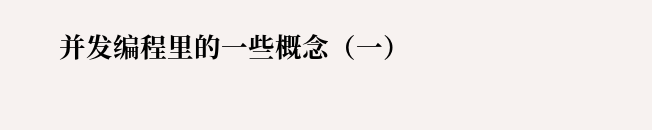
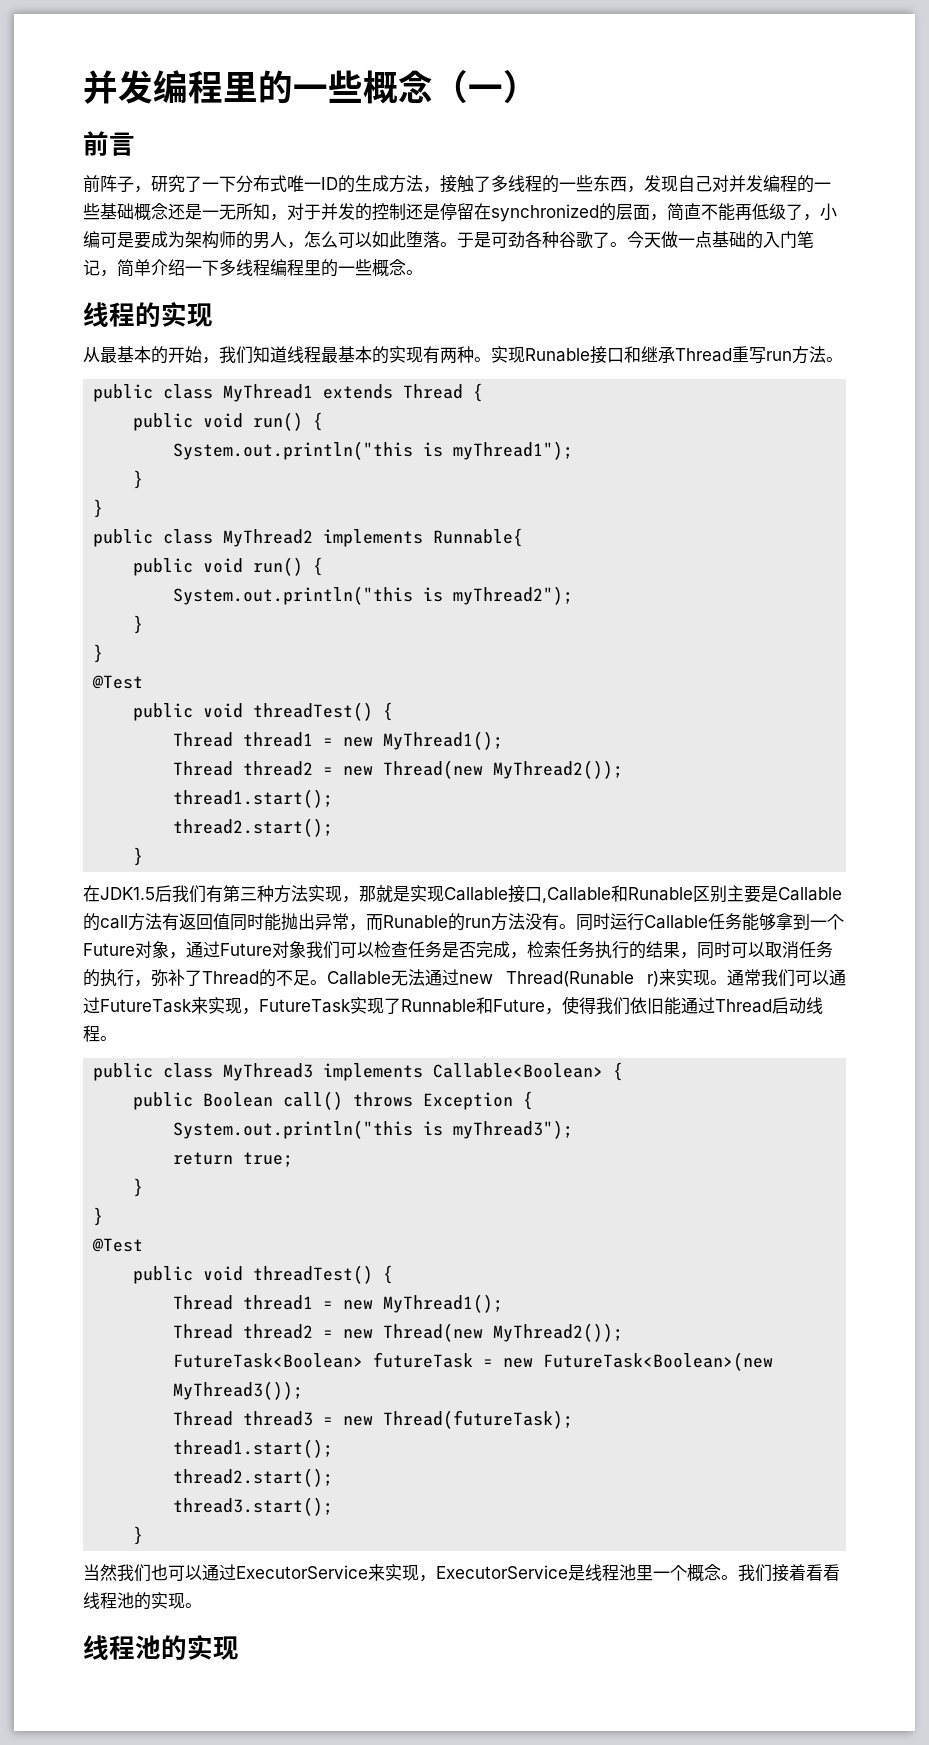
+ 前言
+ 前阵子，研究了一下分布式唯一ID的生成方法，接触了多线程的一些东西，发现自己对并发编程的一些基础概念还是一无所知，对于并发的控制还是停留在synchronized的层面，简直不能再低级了，小编可是要成为架构师的男人，怎么可以如此堕落。于是可劲各种谷歌了。今天做一点基础的入门笔记，简单介绍一下多线程编程里的一些概念。
+ 线程的实现
+ 从最基本的开始，我们知道线程最基本的实现有两种。实现Runable接口和继承Thread重写run方法。
+ public class MyThread1 extends Thread {
+ public void run() {
+ System.out.println("this is myThread1");
+ }
+ }
+ public class MyThread2 implements Runnable{
+ public void run() {
+ System.out.println("this is myThread2");
+ }
+ }
+ @Test
+ public void threadTest() {
+ Thread thread1 = new MyThread1();
+ Thread thread2 = new Thread(new MyThread2());
+ thread1.start();
+ thread2.start();
+ }
+ 在JDK1.5后我们有第三种方法实现，那就是实现Callable接口,Callable和Runable区别主要是Callable的call方法有返回值同时能抛出异常，而Runable的run方法没有。同时运行Callable任务能够拿到一个Future对象，通过Future对象我们可以检查任务是否完成，检索任务执行的结果，同时可以取消任务的执行，弥补了Thread的不足。Callable无法通过new Thread(Runable r)来实现。通常我们可以通过FutureTask来实现，FutureTask实现了Runnable和Future，使得我们依旧能通过Thread启动线程。
+ public class MyThread3 implements Callable<Boolean> {
+ public Boolean call() throws Exception {
+ System.out.println("this is myThread3");
+ return true;
+ }
+ }
+ @Test
+ public void threadTest() {
+ Thread thread1 = new MyThread1();
+ Thread thread2 = new Thread(new MyThread2());
+ FutureTask<Boolean> futureTask = new FutureTask<Boolean>(new MyThread3());
+ Thread thread3 = new Thread(futureTask);
+ thread1.start();
+ thread2.start();
+ thread3.start();
+ }
+ 当然我们也可以通过ExecutorService来实现，ExecutorService是线程池里一个概念。我们接着看看线程池的实现。
+ 线程池的实现

